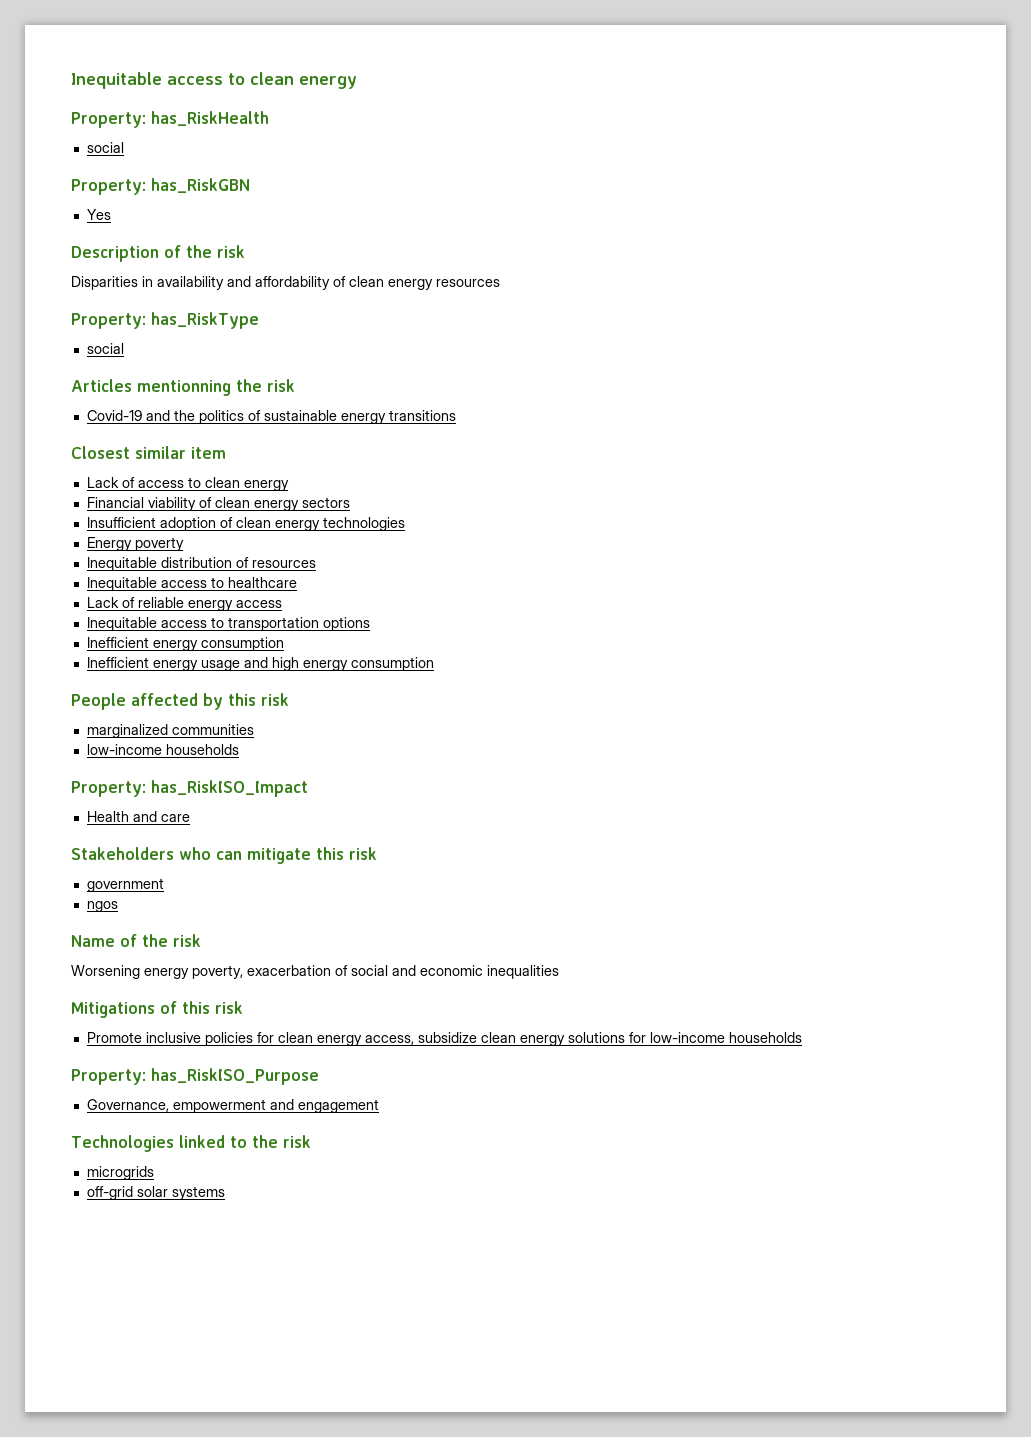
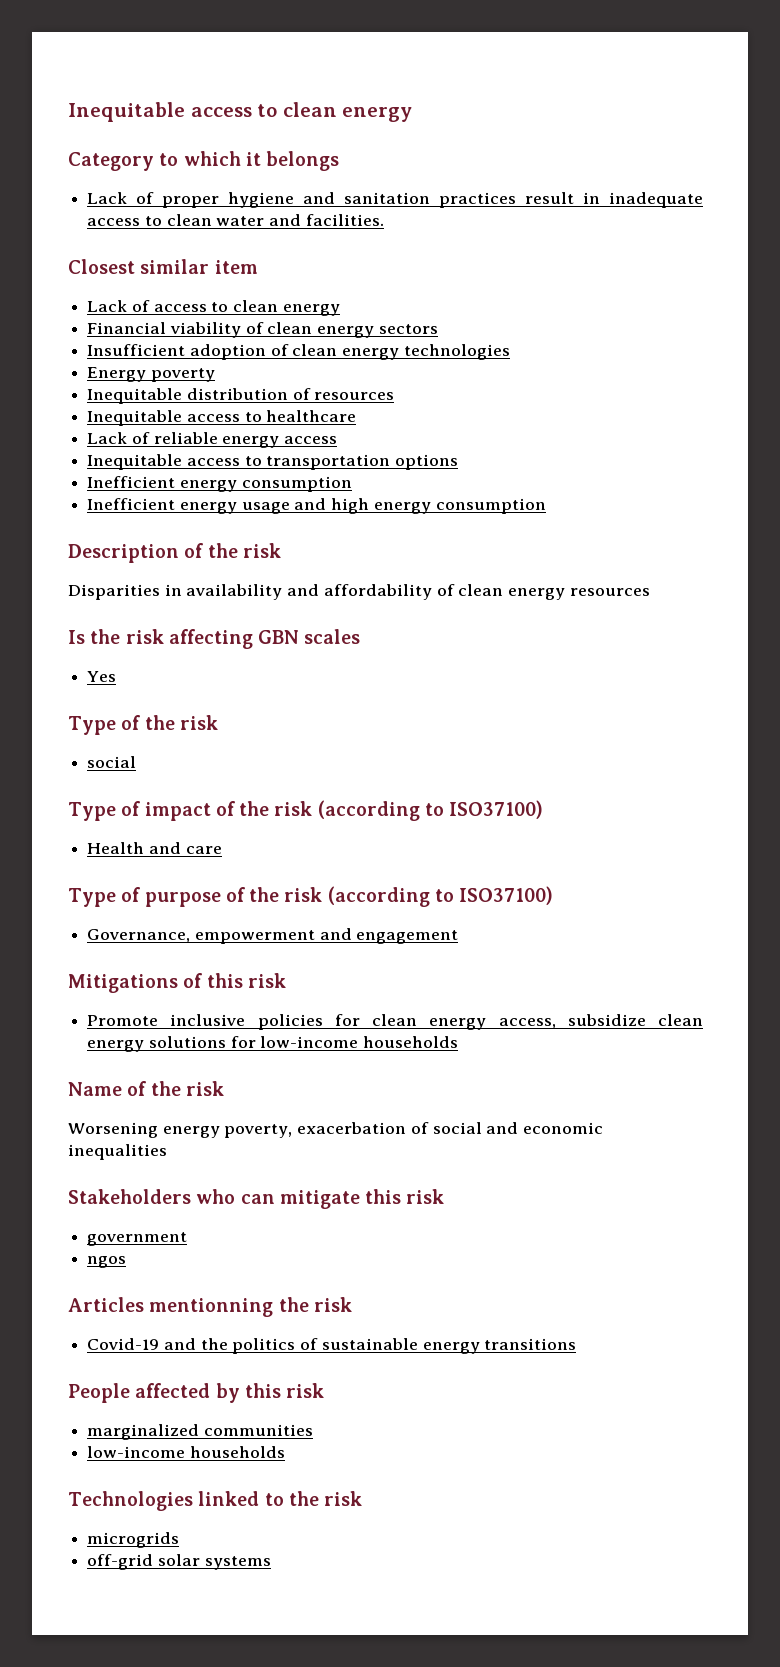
- Property: has_RiskHealth
- social
- Property: has_RiskGBN
- Yes
- Description of the risk
- Disparities in availability and affordability of clean energy resources
- Property: has_RiskType
- social
- Articles mentionning the risk
- Covid-19 and the politics of sustainable energy transitions
+ Category to which it belongs
+ Lack of proper hygiene and sanitation practices result in inadequate access to clean water and facilities.
- People affected by this risk
- marginalized communities
- low-income households
- Property: has_RiskISO_Impact
+ Description of the risk
+ Disparities in availability and affordability of clean energy resources
+ Is the risk affecting GBN scales
+ Yes
+ Type of the risk
+ social
+ Type of impact of the risk (according to ISO37100)
  Health and care
- Stakeholders who can mitigate this risk
- government
- ngos
- Name of the risk
- Worsening energy poverty, exacerbation of social and economic inequalities
+ Type of purpose of the risk (according to ISO37100)
+ Governance, empowerment and engagement
- Property: has_RiskISO_Purpose
- Governance, empowerment and engagement
+ Name of the risk
+ Worsening energy poverty, exacerbation of social and economic inequalities
+ Stakeholders who can mitigate this risk
+ government
+ ngos
+ Articles mentionning the risk
+ Covid-19 and the politics of sustainable energy transitions
+ People affected by this risk
+ marginalized communities
+ low-income households

